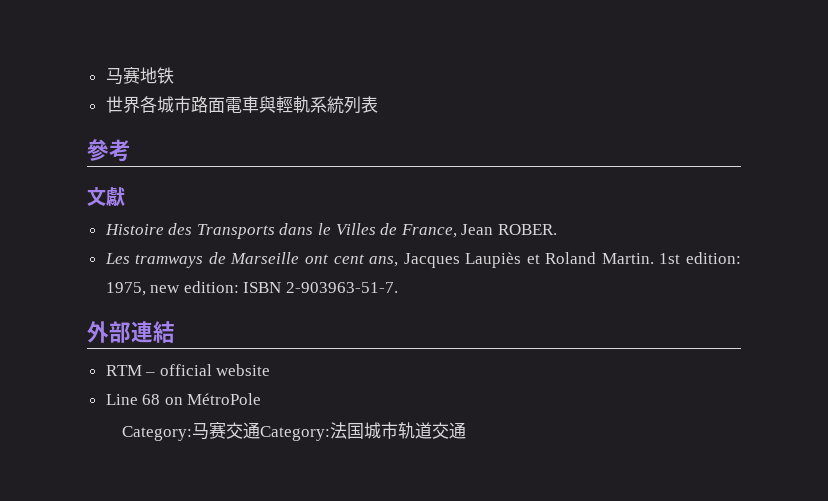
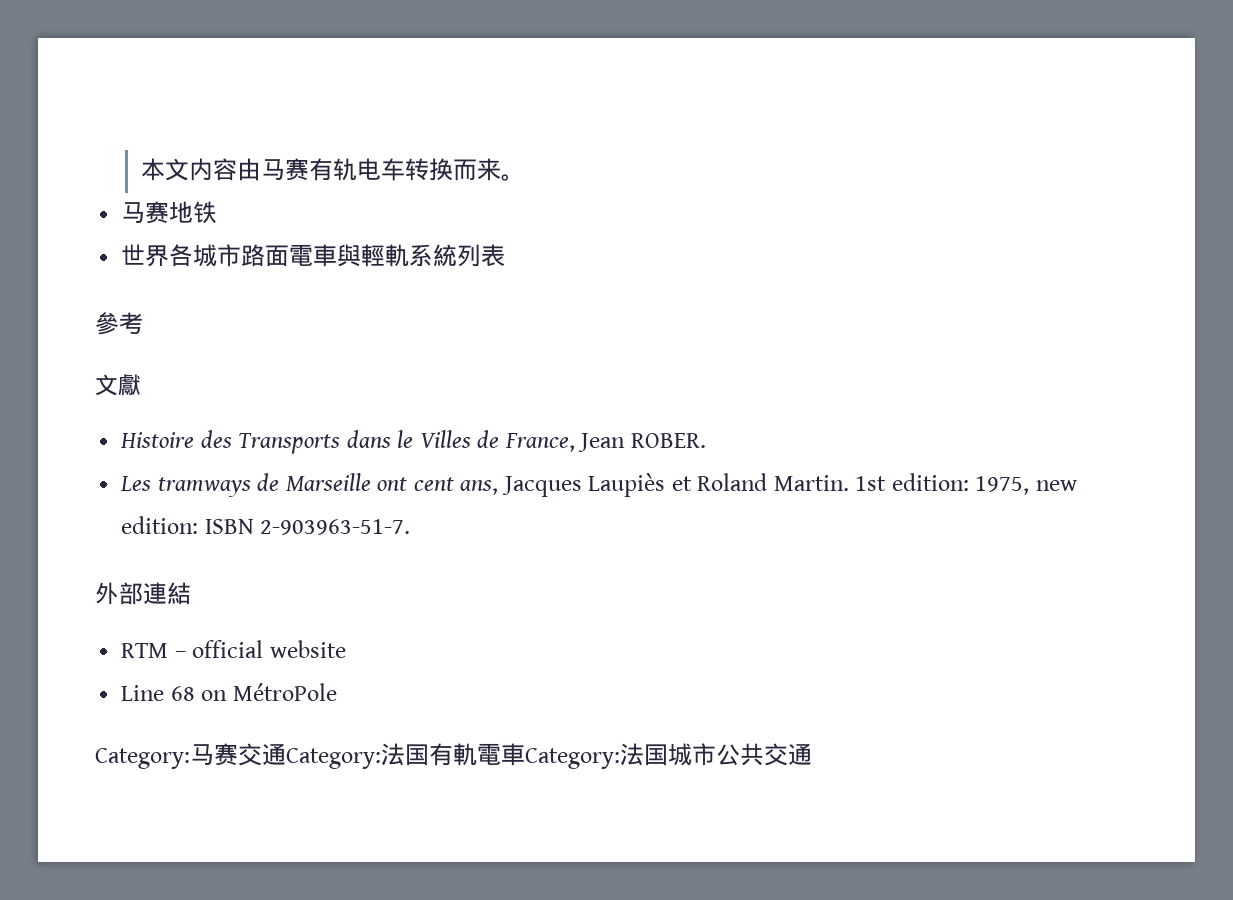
+ 本文内容由马赛有轨电车转换而来。
- Category:马赛交通Category:法国城市轨道交通
+ Category:马赛交通Category:法国有軌電車Category:法国城市公共交通

